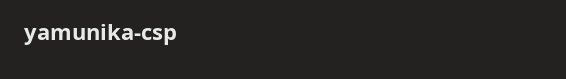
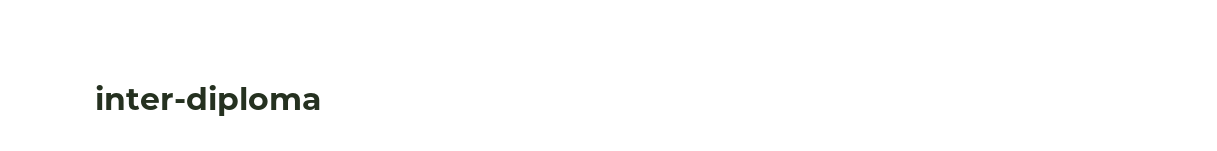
- yamunika-csp
+ inter-diploma

